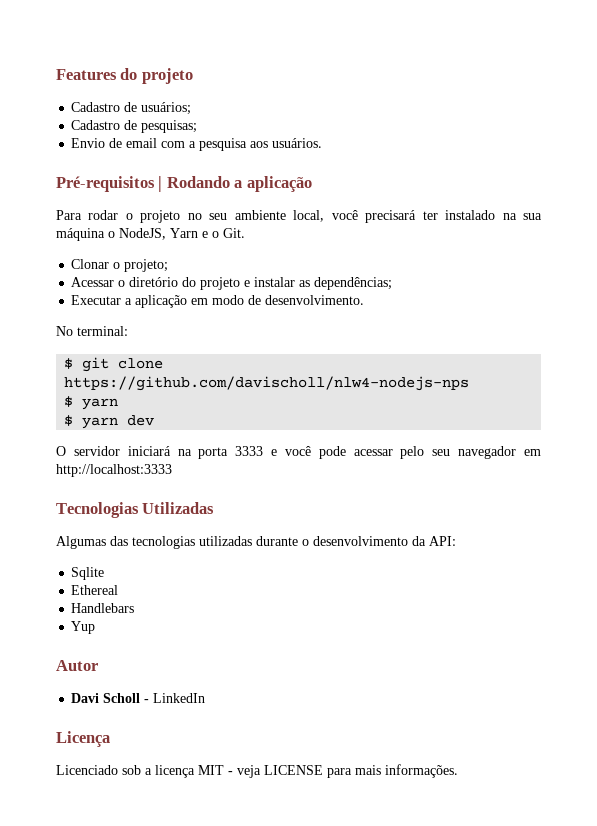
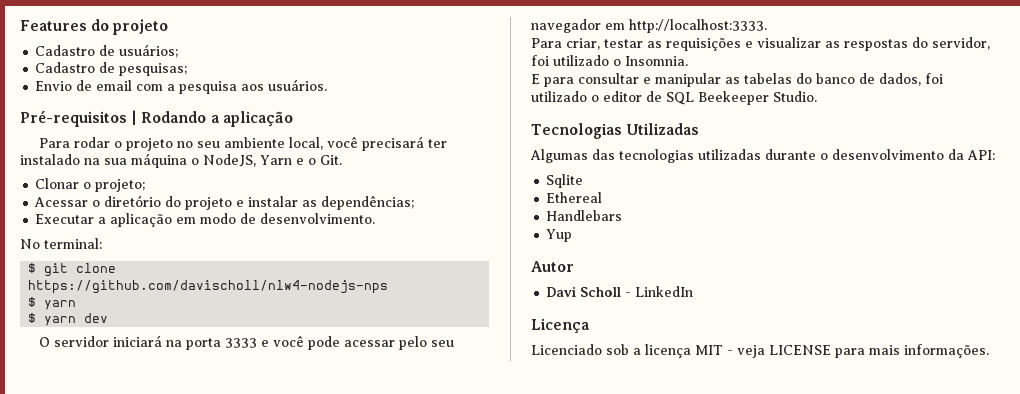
- O servidor iniciará na porta 3333 e você pode acessar pelo seu navegador em http://localhost:3333
+ O servidor iniciará na porta 3333 e você pode acessar pelo seu navegador em http://localhost:3333.
+ Para criar, testar as requisições e visualizar as respostas do servidor, foi utilizado o Insomnia.
+ E para consultar e manipular as tabelas do banco de dados, foi utilizado o editor de SQL Beekeeper Studio.

